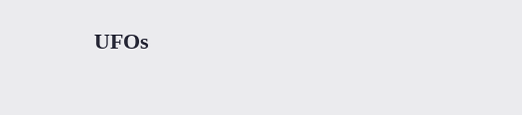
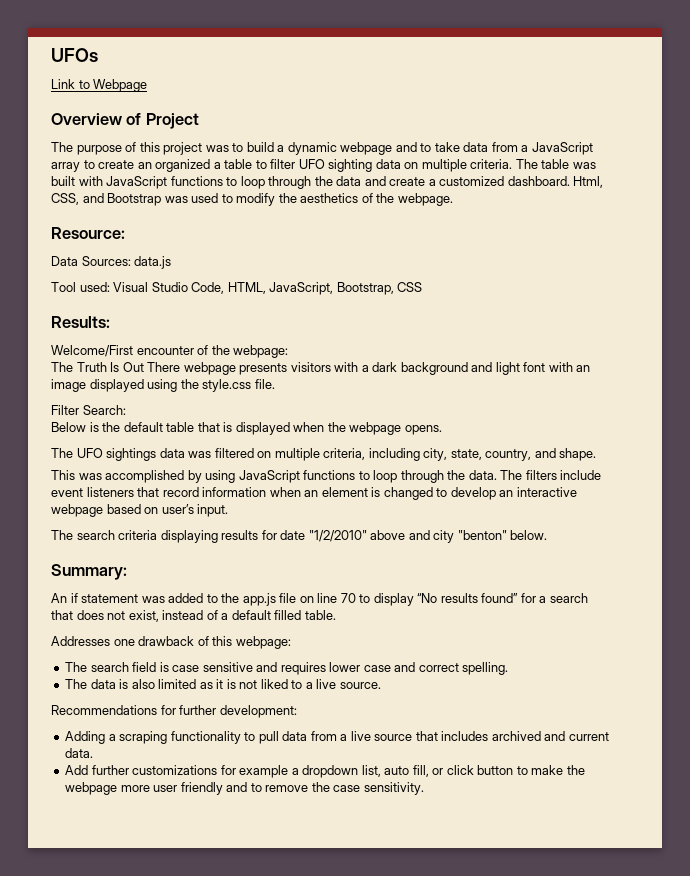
+ Link to Webpage
+ Overview of Project
+ The purpose of this project was to build a dynamic webpage and to take data from a JavaScript array to create an organized a table to filter UFO sighting data on multiple criteria. The table was built with JavaScript functions to loop through the data and create a customized dashboard. Html, CSS, and Bootstrap was used to modify the aesthetics of the webpage.
+ Resource:
+ Data Sources: data.js
+ Tool used: Visual Studio Code, HTML, JavaScript, Bootstrap, CSS
+ Results:
+ Welcome/First encounter of the webpage:
+ The Truth Is Out There webpage presents visitors with a dark background and light font with an image displayed using the style.css file.
+ Filter Search:
+ Below is the default table that is displayed when the webpage opens.
+ The UFO sightings data was filtered on multiple criteria, including city, state, country, and shape.
+ This was accomplished by using JavaScript functions to loop through the data. The filters include event listeners that record information when an element is changed to develop an interactive webpage based on user’s input.
+ The search criteria displaying results for date "1/2/2010" above and city "benton" below.
+ Summary:
+ An if statement was added to the app.js file on line 70 to display “No results found” for a search that does not exist, instead of a default filled table.
+ Addresses one drawback of this webpage:
+ The search field is case sensitive and requires lower case and correct spelling.
+ The data is also limited as it is not liked to a live source.
+ Recommendations for further development:
+ Adding a scraping functionality to pull data from a live source that includes archived and current data.
+ Add further customizations for example a dropdown list, auto fill, or click button to make the webpage more user friendly and to remove the case sensitivity.

